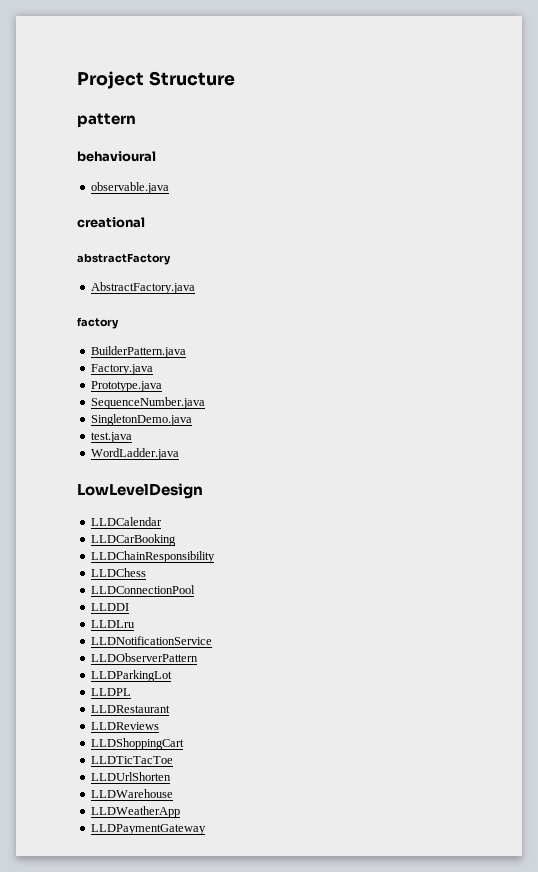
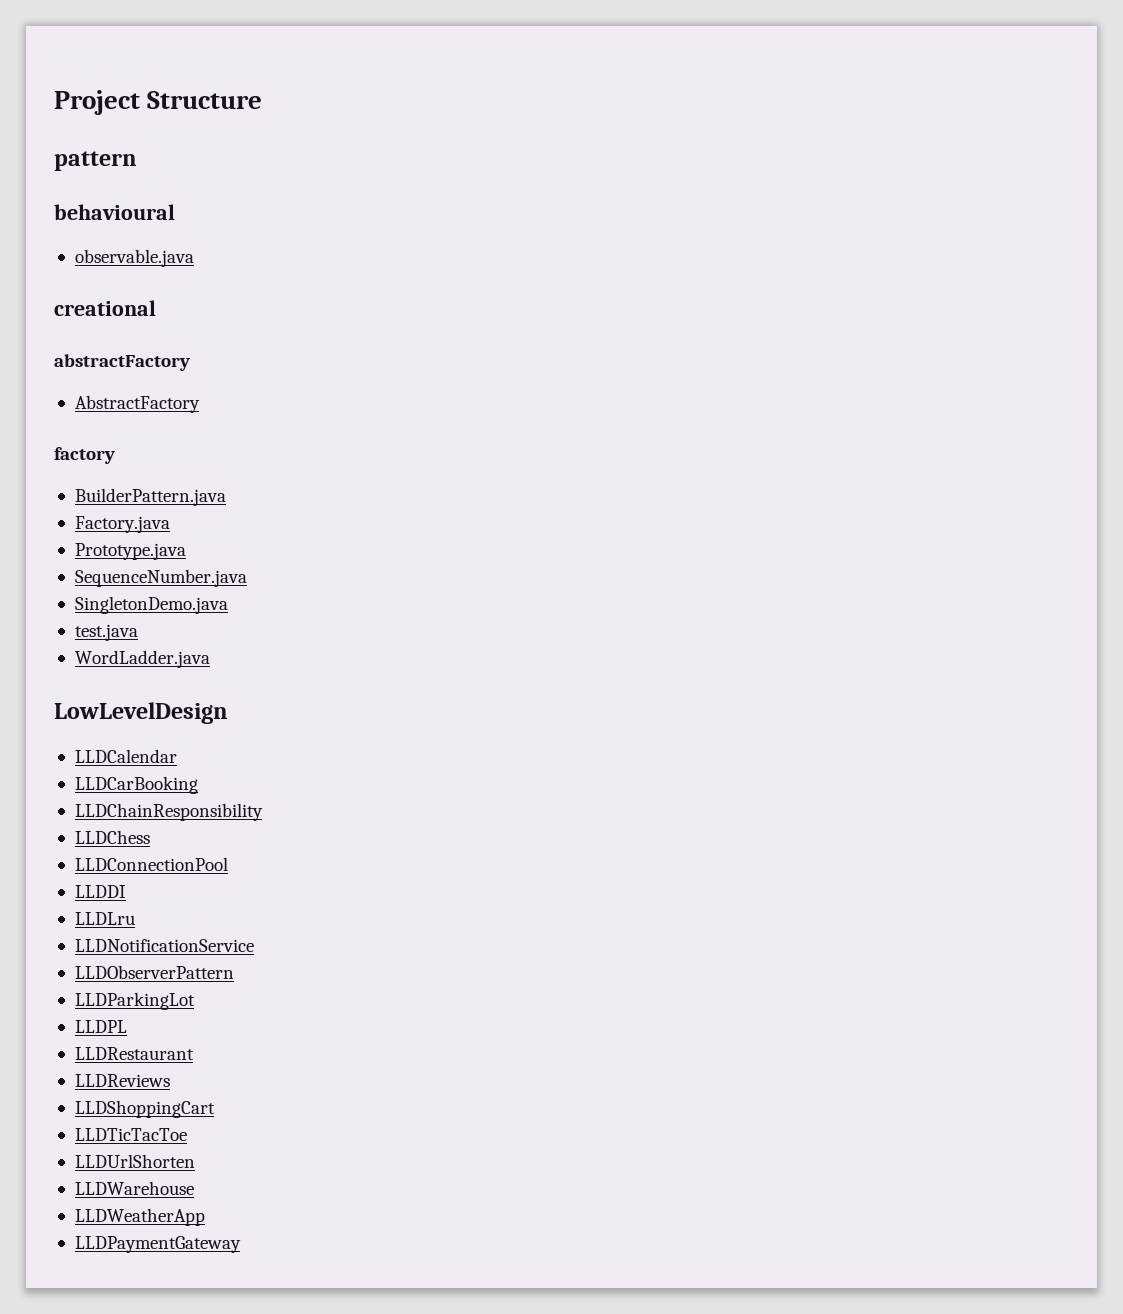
- AbstractFactory.java
+ AbstractFactory

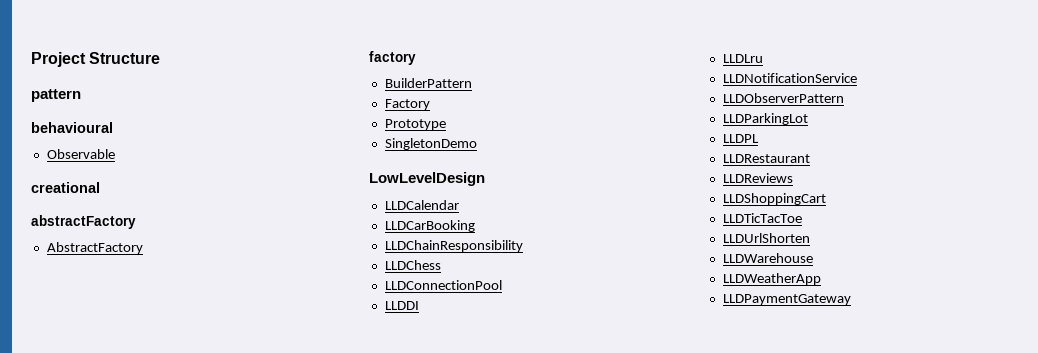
- observable.java
+ Observable
- BuilderPattern.java
- Factory.java
- Prototype.java
- SequenceNumber.java
- SingletonDemo.java
- test.java
- WordLadder.java
+ BuilderPattern
+ Factory
+ Prototype
+ SingletonDemo

